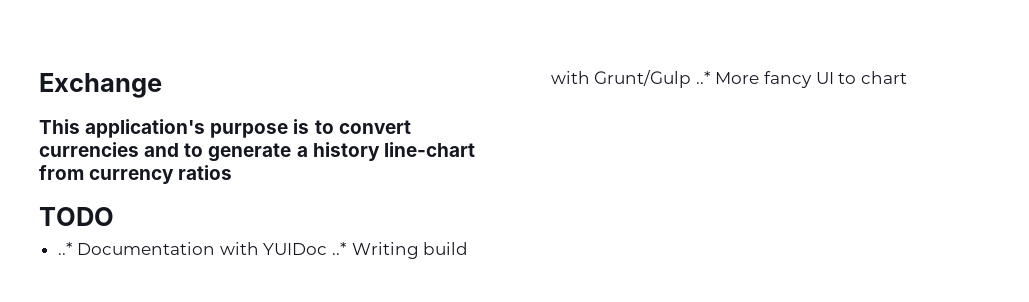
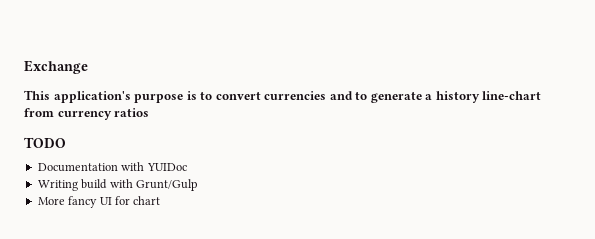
- ..* Documentation with YUIDoc ..* Writing build with Grunt/Gulp ..* More fancy UI to chart
+ Documentation with YUIDoc
+ Writing build with Grunt/Gulp
+ More fancy UI for chart

